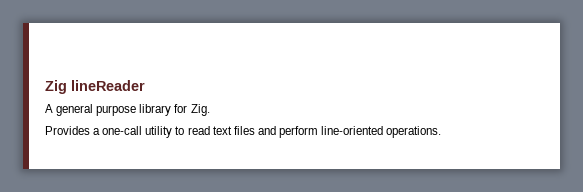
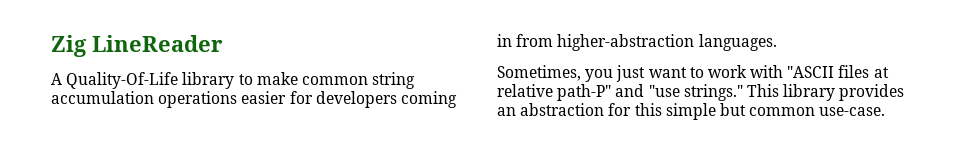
- Zig lineReader
+ Zig LineReader
- A general purpose library for Zig.
- Provides a one-call utility to read text files and perform line-oriented operations.
+ A Quality-Of-Life library to make common string accumulation operations easier for developers coming in from higher-abstraction languages.
+ Sometimes, you just want to work with "ASCII files at relative path-P" and "use strings." This library provides an abstraction for this simple but common use-case.

